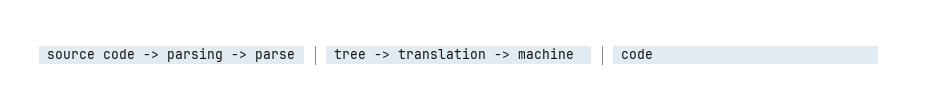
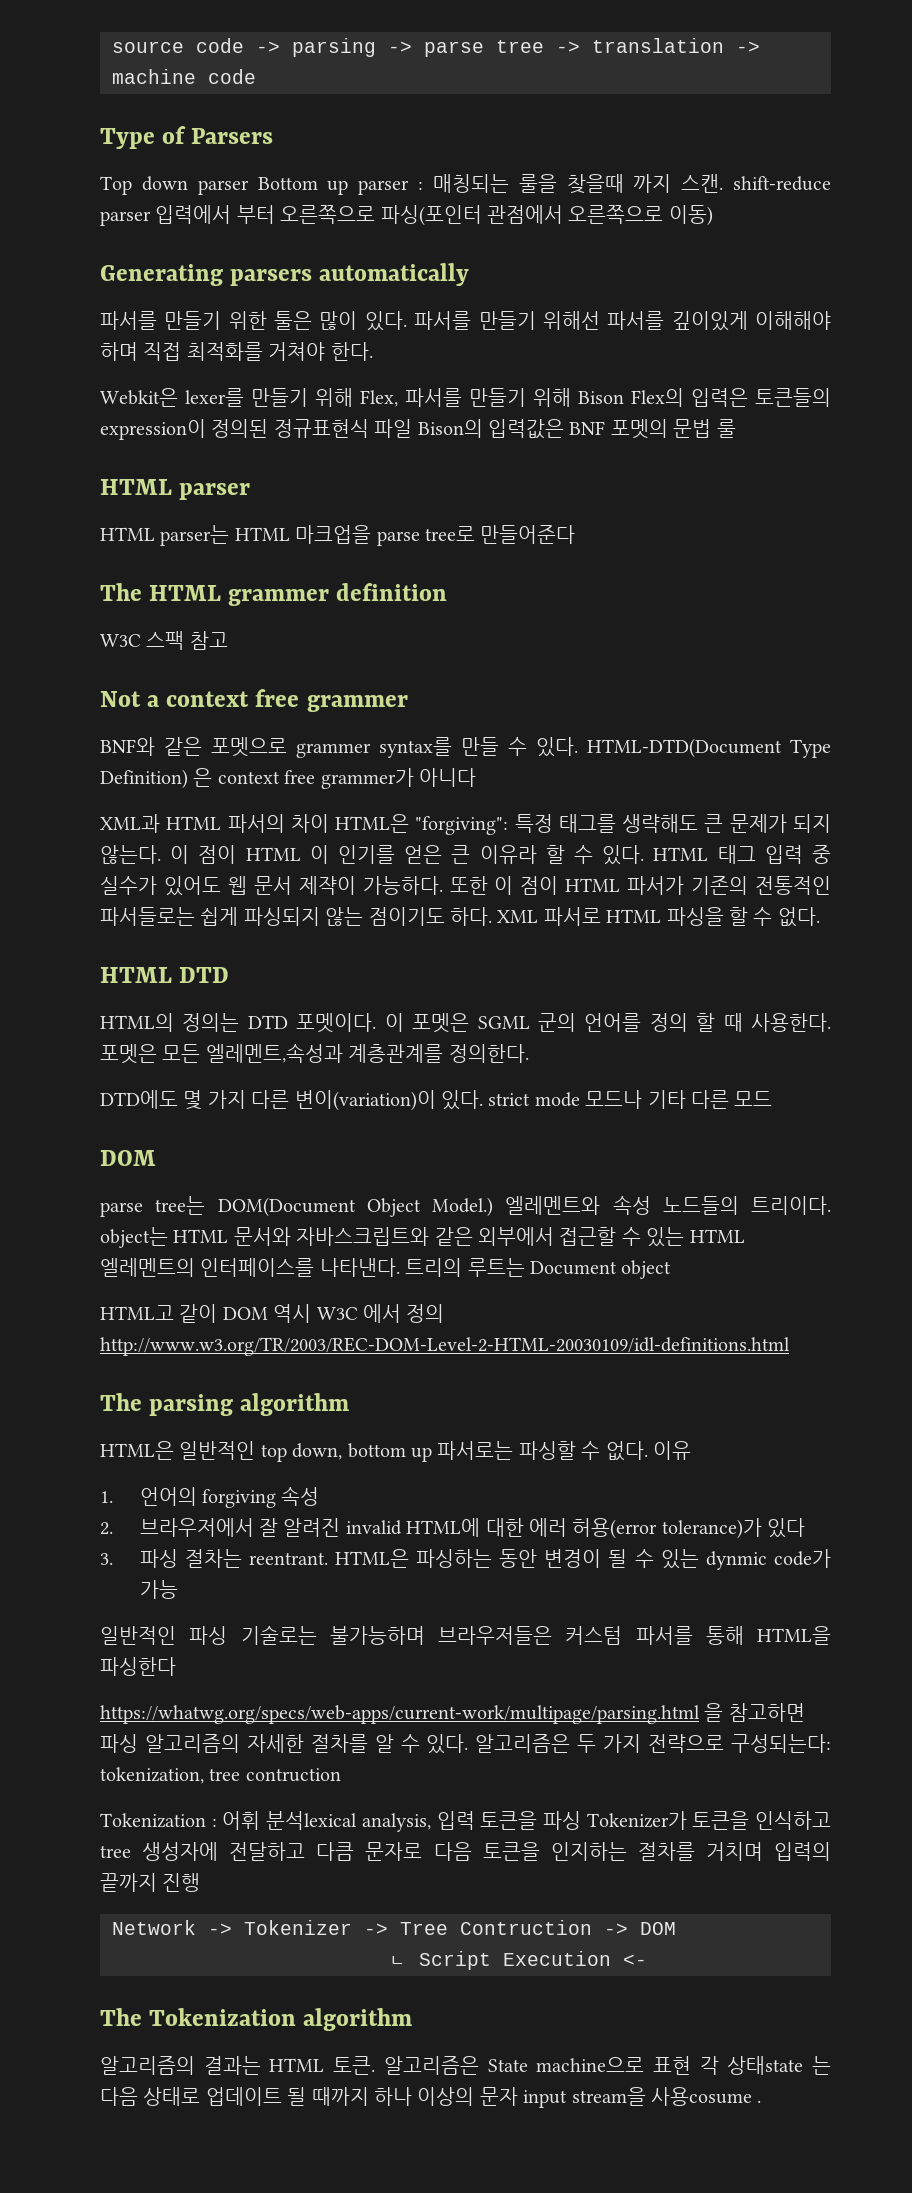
+ Type of Parsers
+ Top down parser Bottom up parser : 매칭되는 룰을 찾을때 까지 스캔. shift-reduce parser 입력에서 부터 오른쪽으로 파싱(포인터 관점에서 오른쪽으로 이동)
+ Generating parsers automatically
+ 파서를 만들기 위한 툴은 많이 있다. 파서를 만들기 위해선 파서를 깊이있게 이해해야 하며 직접 최적화를 거쳐야 한다.
+ Webkit은 lexer를 만들기 위해 Flex, 파서를 만들기 위해 Bison Flex의 입력은 토큰들의 expression이 정의된 정규표현식 파일 Bison의 입력값은 BNF 포멧의 문법 룰
+ HTML parser
+ HTML parser는 HTML 마크업을 parse tree로 만들어준다
+ The HTML grammer definition
+ W3C 스팩 참고
+ Not a context free grammer
+ BNF와 같은 포멧으로 grammer syntax를 만들 수 있다. HTML-DTD(Document Type Definition) 은 context free grammer가 아니다
+ XML과 HTML 파서의 차이 HTML은 "forgiving": 특정 태그를 생략해도 큰 문제가 되지 않는다. 이 점이 HTML 이 인기를 얻은 큰 이유라 할 수 있다. HTML 태그 입력 중 실수가 있어도 웹 문서 제쟉이 가능하다. 또한 이 점이 HTML 파서가 기존의 전통적인 파서들로는 쉽게 파싱되지 않는 점이기도 하다. XML 파서로 HTML 파싱을 할 수 없다.
+ HTML DTD
+ HTML의 정의는 DTD 포멧이다. 이 포멧은 SGML 군의 언어를 정의 할 때 사용한다. 포멧은 모든 엘레멘트,속성과 계층관계를 정의한다.
+ DTD에도 몇 가지 다른 변이(variation)이 있다. strict mode 모드나 기타 다른 모드
+ DOM
+ parse tree는 DOM(Document Object Model.) 엘레멘트와 속성 노드들의 트리이다. object는 HTML 문서와 자바스크립트와 같은 외부에서 접근할 수 있는 HTML 엘레멘트의 인터페이스를 나타낸다. 트리의 루트는 Document object
+ HTML고 같이 DOM 역시 W3C 에서 정의 http://www.w3.org/TR/2003/REC-DOM-Level-2-HTML-20030109/idl-definitions.html
+ The parsing algorithm
+ HTML은 일반적인 top down, bottom up 파서로는 파싱할 수 없다. 이유
+ 1. 언어의 forgiving 속성
+ 2. 브라우저에서 잘 알려진 invalid HTML에 대한 에러 허용(error tolerance)가 있다
+ 3. 파싱 절차는 reentrant. HTML은 파싱하는 동안 변경이 될 수 있는 dynmic code가 가능
+ 일반적인 파싱 기술로는 불가능하며 브라우저들은 커스텀 파서를 통해 HTML을 파싱한다
+ https://whatwg.org/specs/web-apps/current-work/multipage/parsing.html 을 참고하면 파싱 알고리즘의 자세한 절차를 알 수 있다. 알고리즘은 두 가지 전략으로 구성되는다: tokenization, tree contruction
+ Tokenization : 어휘 분석lexical analysis, 입력 토큰을 파싱 Tokenizer가 토큰을 인식하고 tree 생성자에 전달하고 다큼 문자로 다음 토큰을 인지하는 절차를 거치며 입력의 끝까지 진행
+ Network -> Tokenizer -> Tree Contruction -> DOM
+ ㄴ Script Execution <-
+ The Tokenization algorithm
+ 알고리즘의 결과는 HTML 토큰. 알고리즘은 State machine으로 표현 각 상태state 는 다음 상태로 업데이트 될 때까지 하나 이상의 문자 input stream을 사용cosume .

